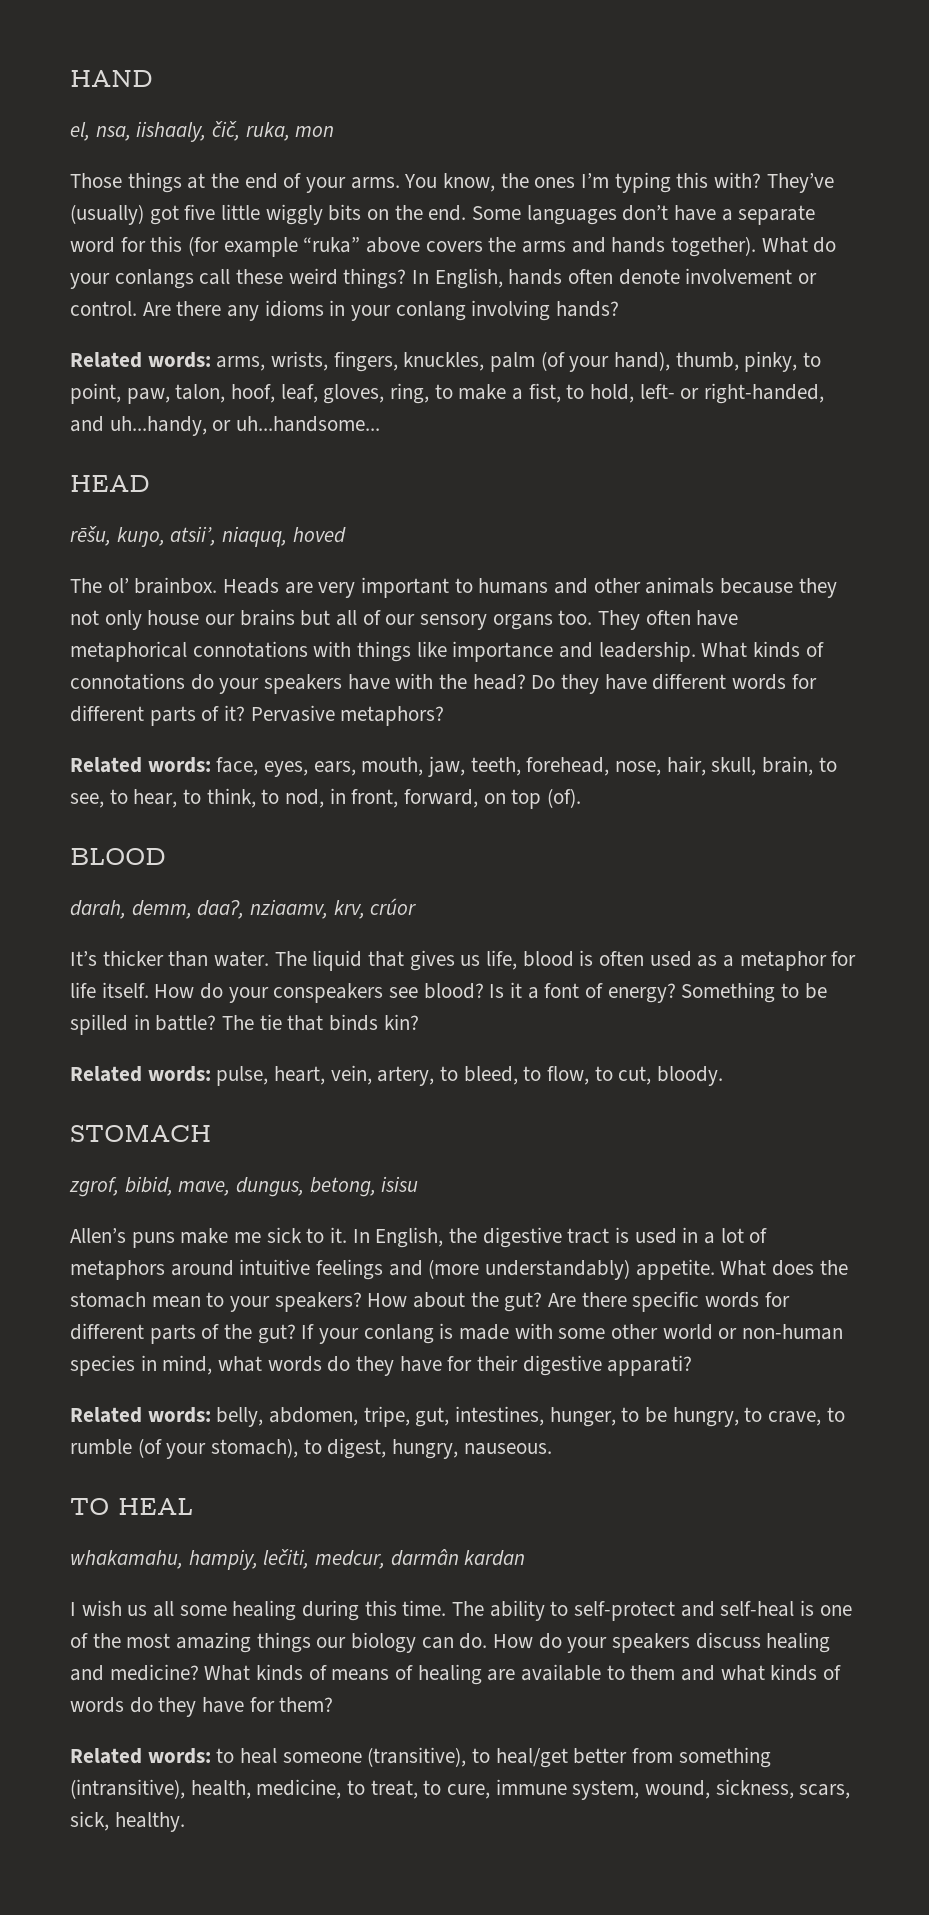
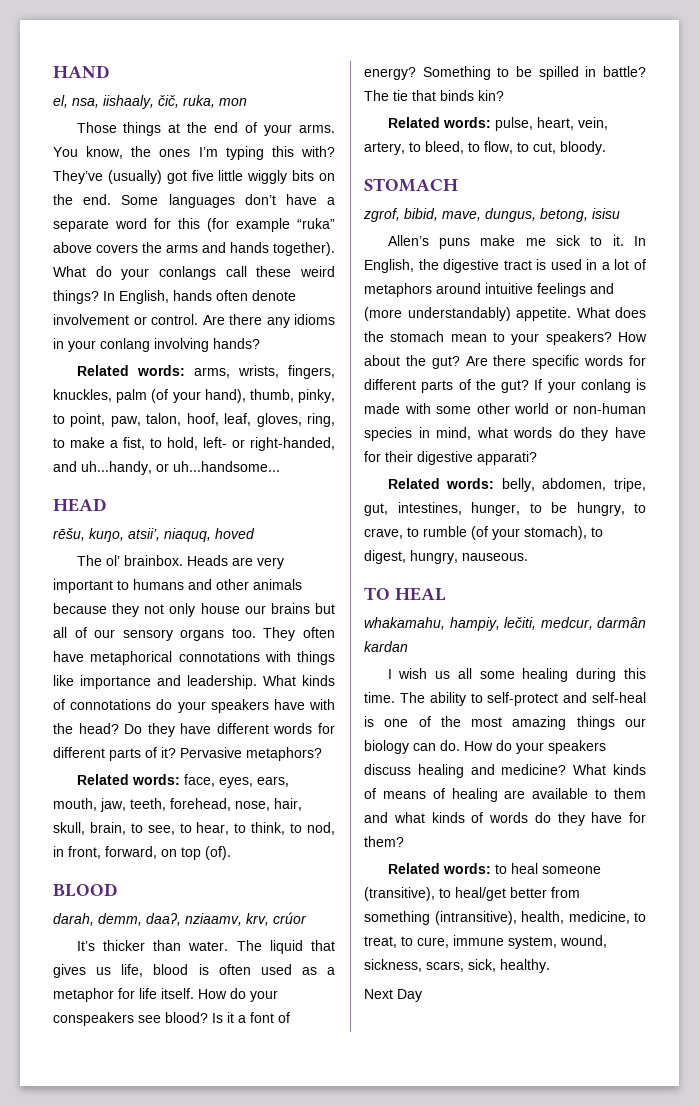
+ Next Day

